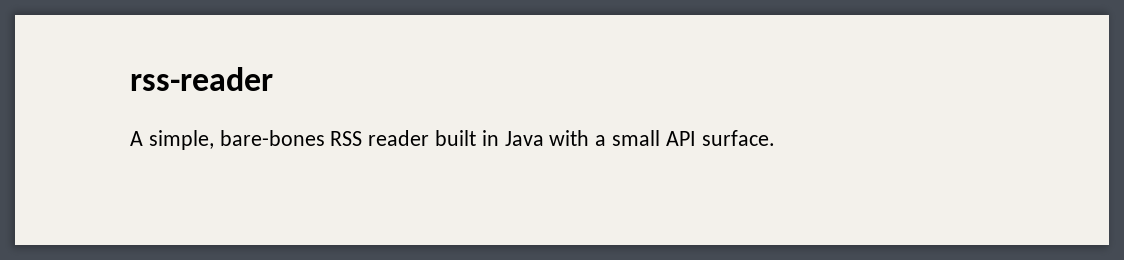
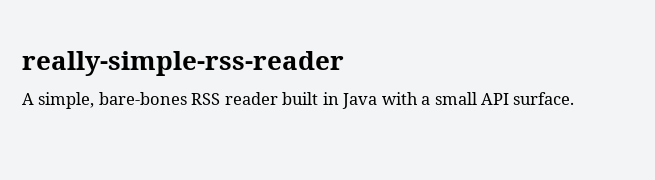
- rss-reader
+ really-simple-rss-reader

